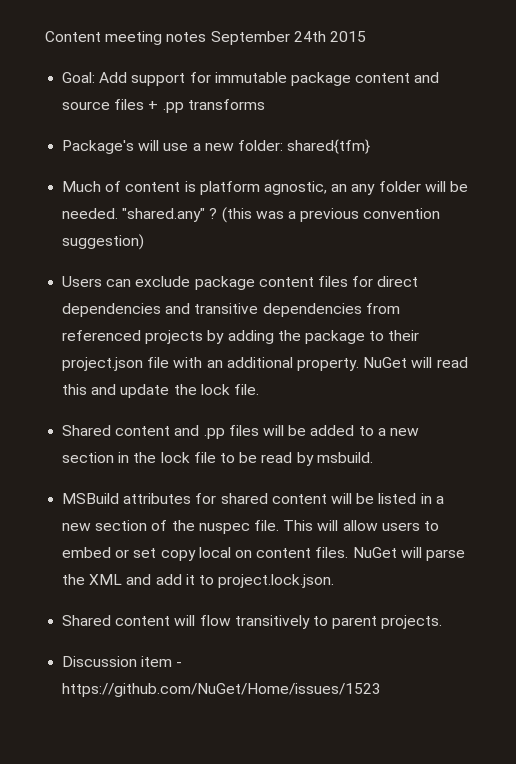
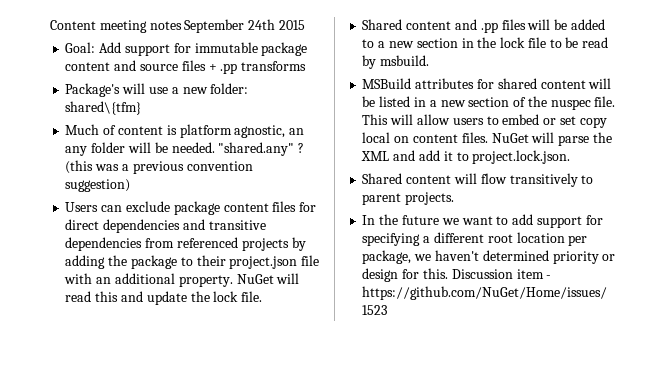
- Package's will use a new folder: shared{tfm}
+ Package's will use a new folder: shared\{tfm}
+ In the future we want to add support for specifying a different root location per package, we haven't determined priority or design for this.

